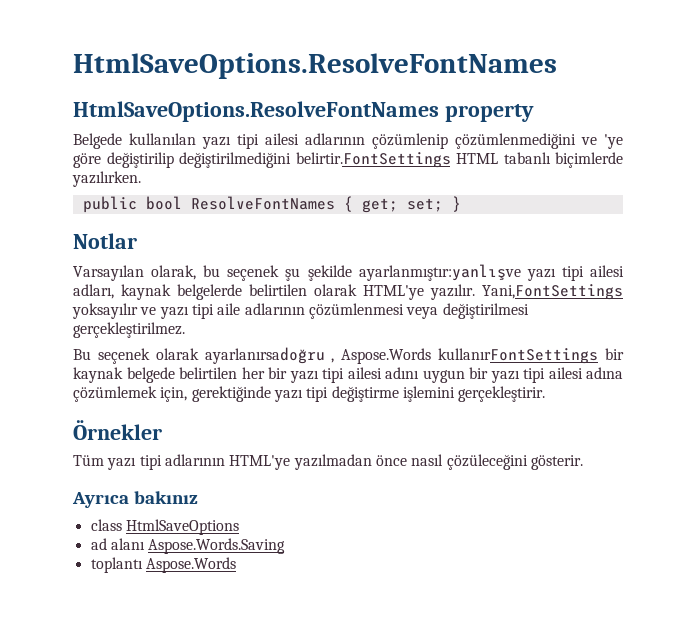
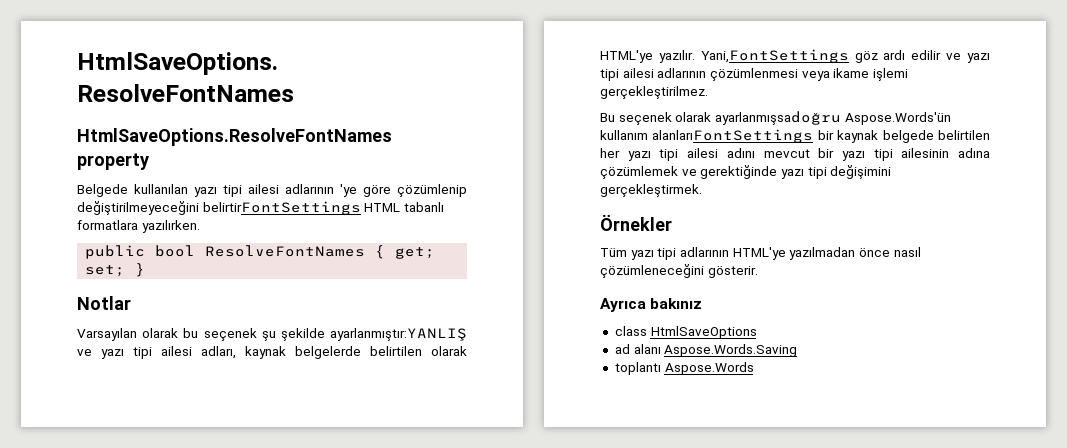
- Belgede kullanılan yazı tipi ailesi adlarının çözümlenip çözümlenmediğini ve 'ye göre değiştirilip değiştirilmediğini belirtir.FontSettings HTML tabanlı biçimlerde yazılırken.
+ Belgede kullanılan yazı tipi ailesi adlarının 'ye göre çözümlenip değiştirilmeyeceğini belirtirFontSettings HTML tabanlı formatlara yazılırken.
- Varsayılan olarak, bu seçenek şu şekilde ayarlanmıştır:yanlışve yazı tipi ailesi adları, kaynak belgelerde belirtilen olarak HTML'ye yazılır.
+ Varsayılan olarak bu seçenek şu şekilde ayarlanmıştır:YANLIŞ ve yazı tipi ailesi adları, kaynak belgelerde belirtilen olarak HTML'ye yazılır.
- Yani,FontSettings yoksayılır ve yazı tipi aile adlarının çözümlenmesi veya değiştirilmesi gerçekleştirilmez.
+ Yani,FontSettings göz ardı edilir ve yazı tipi ailesi adlarının çözümlenmesi veya ikame işlemi gerçekleştirilmez.
- Bu seçenek olarak ayarlanırsadoğru , Aspose.Words kullanırFontSettings bir kaynak belgede belirtilen her bir yazı tipi ailesi adını uygun bir yazı tipi ailesi adına çözümlemek için, gerektiğinde yazı tipi değiştirme işlemini gerçekleştirir.
+ Bu seçenek olarak ayarlanmışsadoğru Aspose.Words'ün kullanım alanlarıFontSettings bir kaynak belgede belirtilen her yazı tipi ailesi adını mevcut bir yazı tipi ailesinin adına çözümlemek ve gerektiğinde yazı tipi değişimini gerçekleştirmek.
- Tüm yazı tipi adlarının HTML'ye yazılmadan önce nasıl çözüleceğini gösterir.
+ Tüm yazı tipi adlarının HTML'ye yazılmadan önce nasıl çözümleneceğini gösterir.

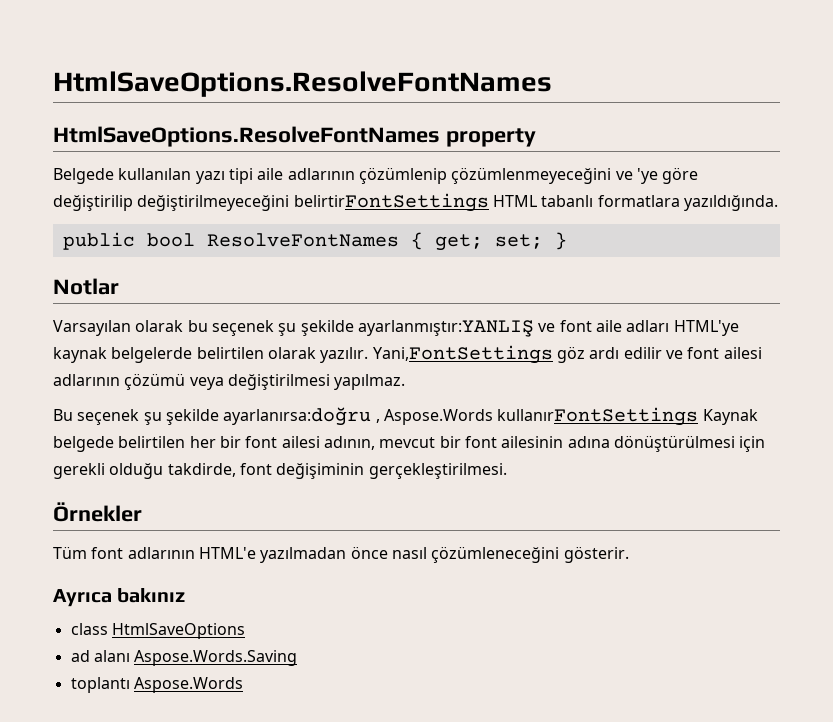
- Belgede kullanılan yazı tipi ailesi adlarının 'ye göre çözümlenip değiştirilmeyeceğini belirtirFontSettings HTML tabanlı formatlara yazılırken.
+ Belgede kullanılan yazı tipi aile adlarının çözümlenip çözümlenmeyeceğini ve 'ye göre değiştirilip değiştirilmeyeceğini belirtirFontSettings HTML tabanlı formatlara yazıldığında.
- Varsayılan olarak bu seçenek şu şekilde ayarlanmıştır:YANLIŞ ve yazı tipi ailesi adları, kaynak belgelerde belirtilen olarak HTML'ye yazılır.
+ Varsayılan olarak bu seçenek şu şekilde ayarlanmıştır:YANLIŞ ve font aile adları HTML'ye kaynak belgelerde belirtilen olarak yazılır.
- Yani,FontSettings göz ardı edilir ve yazı tipi ailesi adlarının çözümlenmesi veya ikame işlemi gerçekleştirilmez.
- Bu seçenek olarak ayarlanmışsadoğru Aspose.Words'ün kullanım alanlarıFontSettings bir kaynak belgede belirtilen her yazı tipi ailesi adını mevcut bir yazı tipi ailesinin adına çözümlemek ve gerektiğinde yazı tipi değişimini gerçekleştirmek.
+ Yani,FontSettings göz ardı edilir ve font ailesi adlarının çözümü veya değiştirilmesi yapılmaz.
+ Bu seçenek şu şekilde ayarlanırsa:doğru , Aspose.Words kullanırFontSettings Kaynak belgede belirtilen her bir font ailesi adının, mevcut bir font ailesinin adına dönüştürülmesi için gerekli olduğu takdirde, font değişiminin gerçekleştirilmesi.
  Örnekler
- Tüm yazı tipi adlarının HTML'ye yazılmadan önce nasıl çözümleneceğini gösterir.
+ Tüm font adlarının HTML'e yazılmadan önce nasıl çözümleneceğini gösterir.

